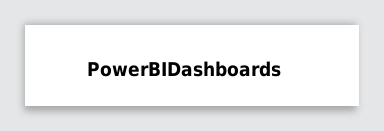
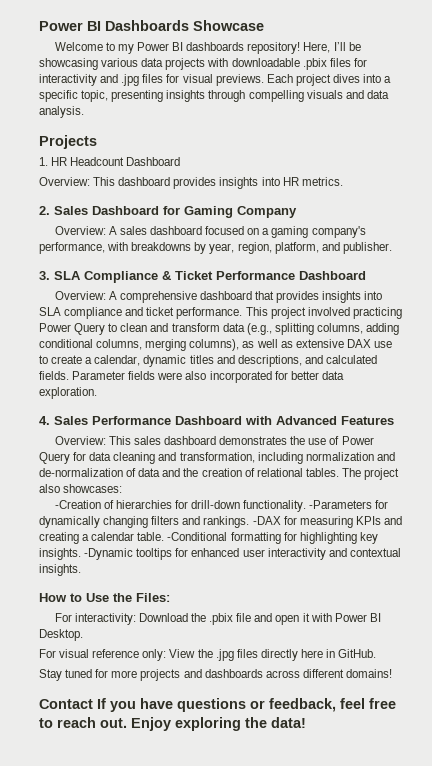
- PowerBIDashboards
+ Power BI Dashboards Showcase
+ Welcome to my Power BI dashboards repository! Here, I’ll be showcasing various data projects with downloadable .pbix files for interactivity and .jpg files for visual previews. Each project dives into a specific topic, presenting insights through compelling visuals and data analysis.
+ Projects
+ 1. HR Headcount Dashboard
+ Overview: This dashboard provides insights into HR metrics.
+ 2. Sales Dashboard for Gaming Company
+ Overview: A sales dashboard focused on a gaming company's performance, with breakdowns by year, region, platform, and publisher.
+ 3. SLA Compliance & Ticket Performance Dashboard
+ Overview: A comprehensive dashboard that provides insights into SLA compliance and ticket performance. This project involved practicing Power Query to clean and transform data (e.g., splitting columns, adding conditional columns, merging columns), as well as extensive DAX use to create a calendar, dynamic titles and descriptions, and calculated fields. Parameter fields were also incorporated for better data exploration.
+ 4. Sales Performance Dashboard with Advanced Features
+ Overview: This sales dashboard demonstrates the use of Power Query for data cleaning and transformation, including normalization and de-normalization of data and the creation of relational tables. The project also showcases:
+ -Creation of hierarchies for drill-down functionality. -Parameters for dynamically changing filters and rankings. -DAX for measuring KPIs and creating a calendar table. -Conditional formatting for highlighting key insights. -Dynamic tooltips for enhanced user interactivity and contextual insights.
+ How to Use the Files:
+ For interactivity: Download the .pbix file and open it with Power BI Desktop.
+ For visual reference only: View the .jpg files directly here in GitHub.
+ Stay tuned for more projects and dashboards across different domains!
+ Contact If you have questions or feedback, feel free to reach out. Enjoy exploring the data!

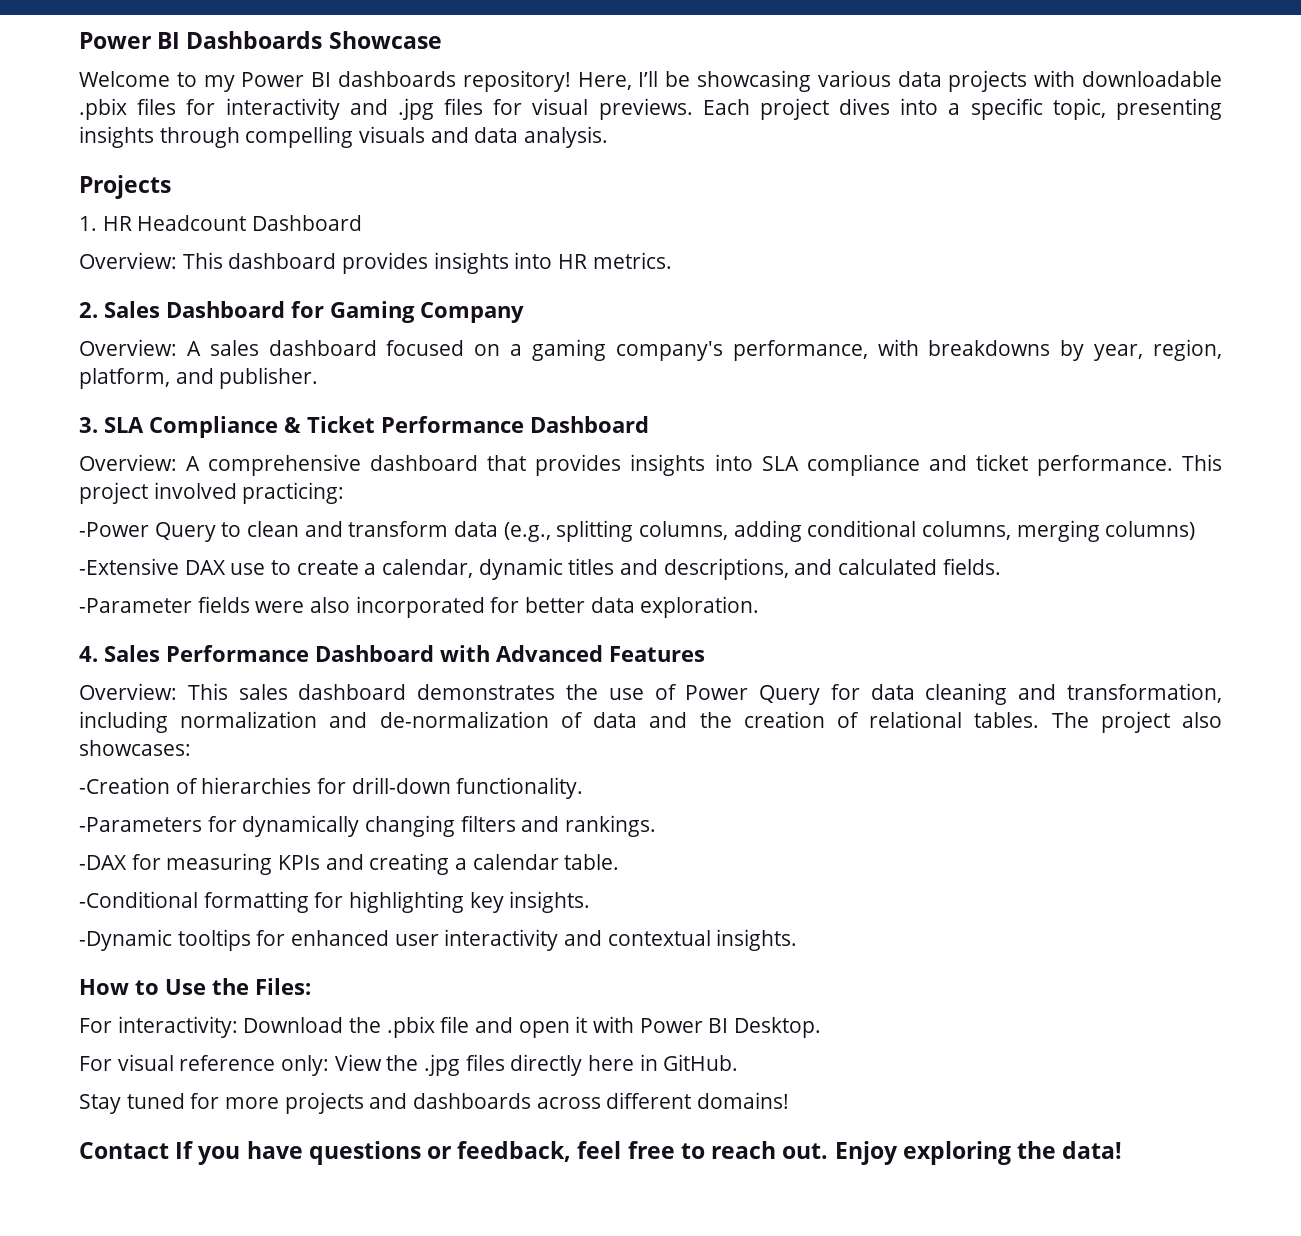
- This project involved practicing Power Query to clean and transform data (e.g., splitting columns, adding conditional columns, merging columns), as well as extensive DAX use to create a calendar, dynamic titles and descriptions, and calculated fields. Parameter fields were also incorporated for better data exploration.
+ This project involved practicing:
+ -Power Query to clean and transform data (e.g., splitting columns, adding conditional columns, merging columns)
+ -Extensive DAX use to create a calendar, dynamic titles and descriptions, and calculated fields.
+ -Parameter fields were also incorporated for better data exploration.
- -Creation of hierarchies for drill-down functionality. -Parameters for dynamically changing filters and rankings. -DAX for measuring KPIs and creating a calendar table. -Conditional formatting for highlighting key insights. -Dynamic tooltips for enhanced user interactivity and contextual insights.
+ -Creation of hierarchies for drill-down functionality.
+ -Parameters for dynamically changing filters and rankings.
+ -DAX for measuring KPIs and creating a calendar table.
+ -Conditional formatting for highlighting key insights.
+ -Dynamic tooltips for enhanced user interactivity and contextual insights.

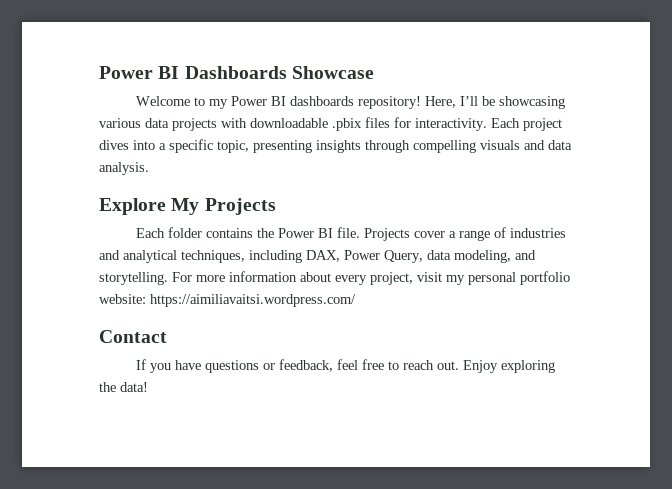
- Here, I’ll be showcasing various data projects with downloadable .pbix files for interactivity and .jpg files for visual previews.
+ Here, I’ll be showcasing various data projects with downloadable .pbix files for interactivity.
- Projects
+ Explore My Projects
- 1. HR Headcount Dashboard
- Overview: This dashboard provides insights into HR metrics.
- 2. Sales Dashboard for Gaming Company
- Overview: A sales dashboard focused on a gaming company's performance, with breakdowns by year, region, platform, and publisher.
- 3. SLA Compliance & Ticket Performance Dashboard
- Overview: A comprehensive dashboard that provides insights into SLA compliance and ticket performance. This project involved practicing:
- -Power Query to clean and transform data (e.g., splitting columns, adding conditional columns, merging columns)
- -Extensive DAX use to create a calendar, dynamic titles and descriptions, and calculated fields.
- -Parameter fields were also incorporated for better data exploration.
- 4. Sales Performance Dashboard with Advanced Features
- Overview: This sales dashboard demonstrates the use of Power Query for data cleaning and transformation, including normalization and de-normalization of data and the creation of relational tables. The project also showcases:
- -Creation of hierarchies for drill-down functionality.
- -Parameters for dynamically changing filters and rankings.
- -DAX for measuring KPIs and creating a calendar table.
- -Conditional formatting for highlighting key insights.
- -Dynamic tooltips for enhanced user interactivity and contextual insights.
- How to Use the Files:
- For interactivity: Download the .pbix file and open it with Power BI Desktop.
- For visual reference only: View the .jpg files directly here in GitHub.
- Stay tuned for more projects and dashboards across different domains!
+ Each folder contains the Power BI file. Projects cover a range of industries and analytical techniques, including DAX, Power Query, data modeling, and storytelling. For more information about every project, visit my personal portfolio website: https://aimiliavaitsi.wordpress.com/
- Contact If you have questions or feedback, feel free to reach out.
+ Contact
+ If you have questions or feedback, feel free to reach out.

